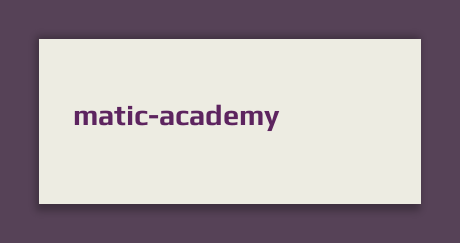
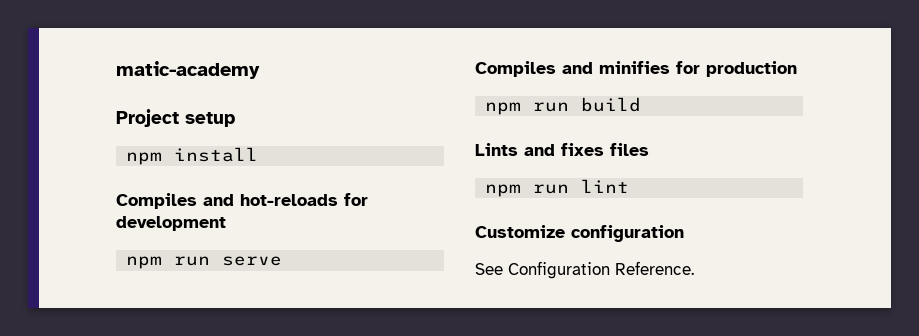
+ Project setup
+ npm install
+ Compiles and hot-reloads for development
+ npm run serve
+ Compiles and minifies for production
+ npm run build
+ Lints and fixes files
+ npm run lint
+ Customize configuration
+ See Configuration Reference.

